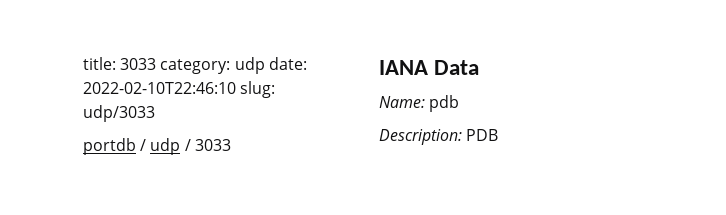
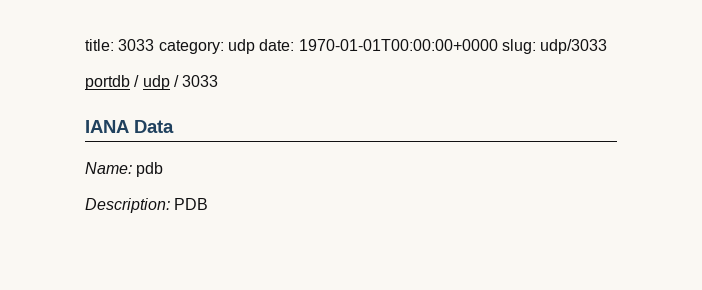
- title: 3033 category: udp date: 2022-02-10T22:46:10 slug: udp/3033
+ title: 3033 category: udp date: 1970-01-01T00:00:00+0000 slug: udp/3033

